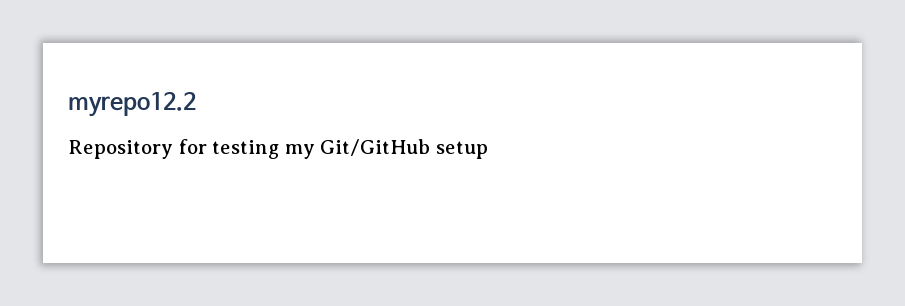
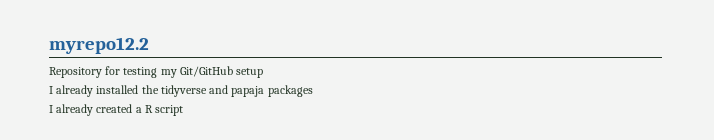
+ I already installed the tidyverse and papaja packages
+ I already created a R script

